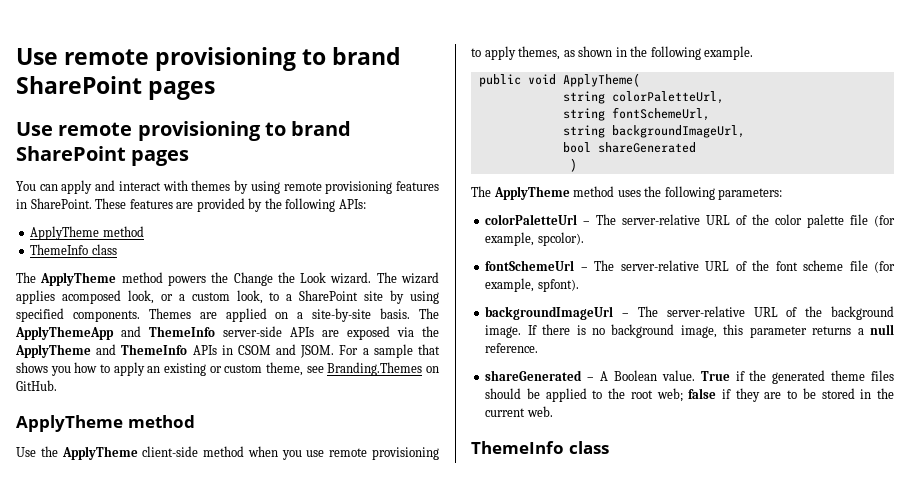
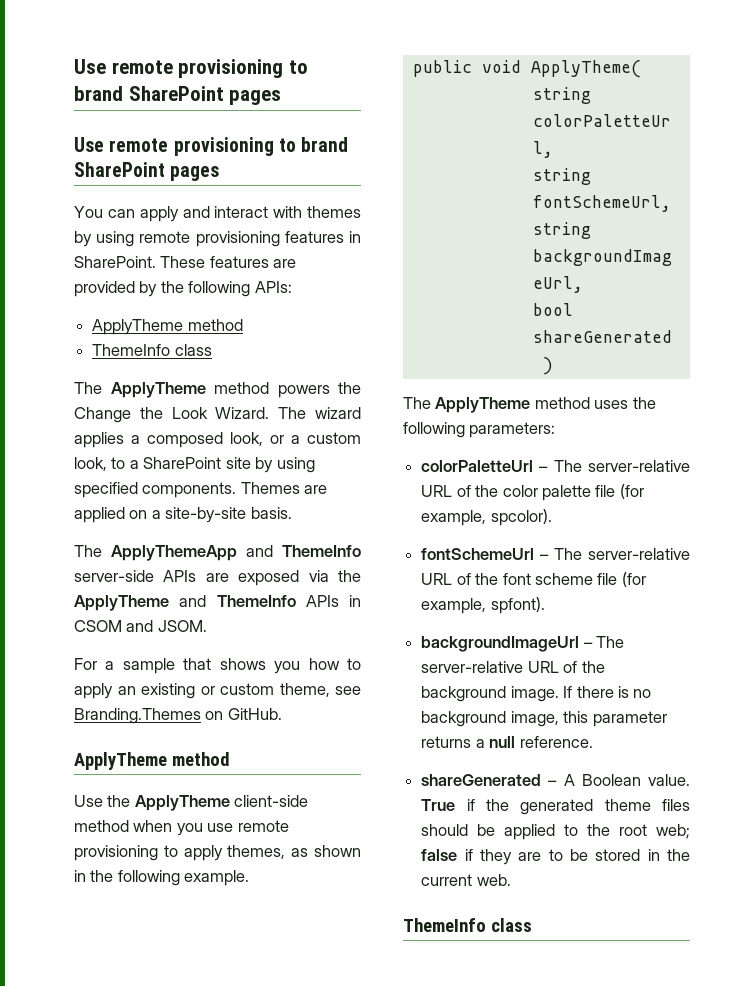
- The ApplyTheme method powers the Change the Look wizard.
+ The ApplyTheme method powers the Change the Look Wizard.
- The wizard applies acomposed look, or a custom look, to a SharePoint site by using specified components.
+ The wizard applies a composed look, or a custom look, to a SharePoint site by using specified components.
- Themes are applied on a site-by-site basis. The ApplyThemeApp and ThemeInfo server-side APIs are exposed via the ApplyTheme and ThemeInfo APIs in CSOM and JSOM. For a sample that shows you how to apply an existing or custom theme, see Branding.Themes on GitHub.
+ Themes are applied on a site-by-site basis.
+ The ApplyThemeApp and ThemeInfo server-side APIs are exposed via the ApplyTheme and ThemeInfo APIs in CSOM and JSOM.
+ For a sample that shows you how to apply an existing or custom theme, see Branding.Themes on GitHub.

